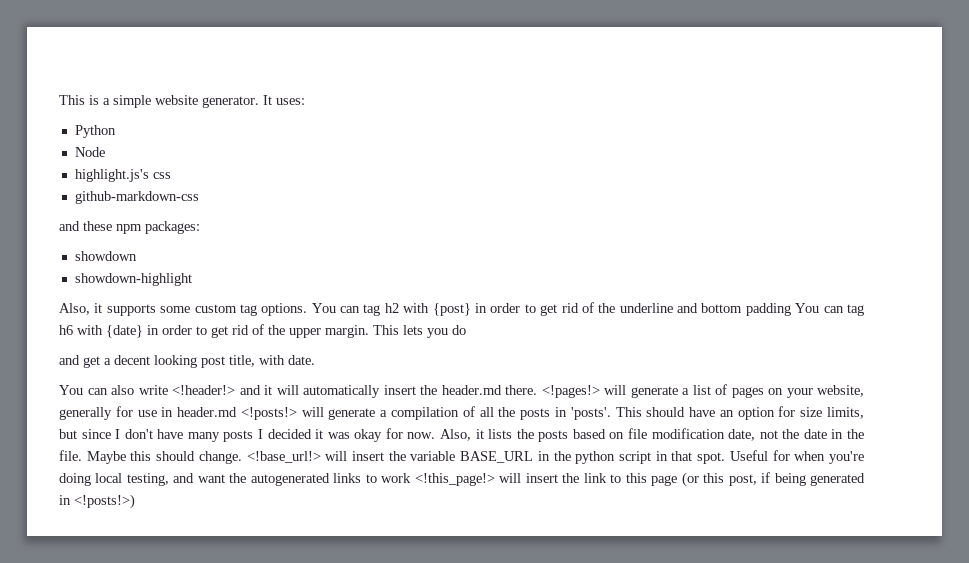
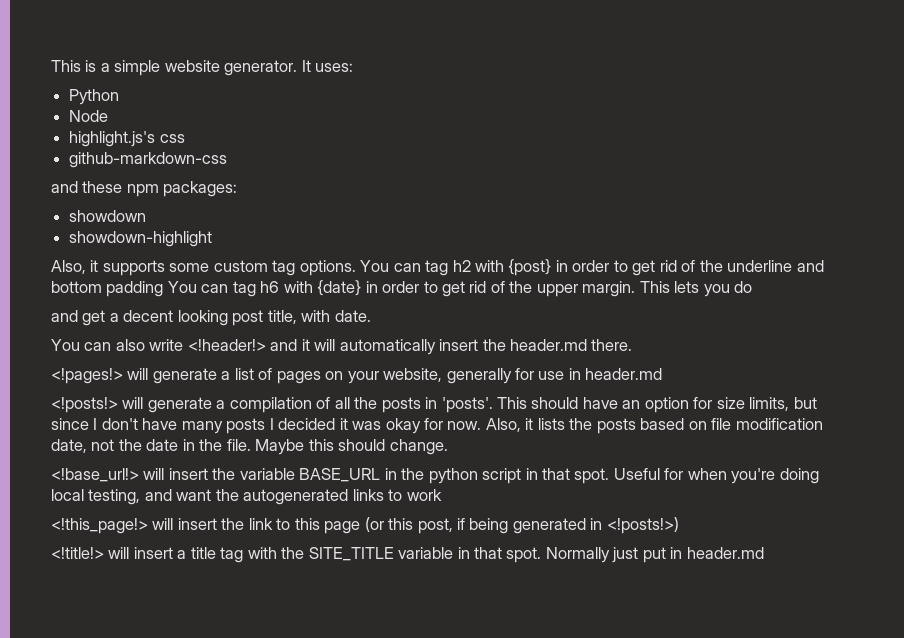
- You can also write <!header!> and it will automatically insert the header.md there. <!pages!> will generate a list of pages on your website, generally for use in header.md <!posts!> will generate a compilation of all the posts in 'posts'.
+ You can also write <!header!> and it will automatically insert the header.md there.
+ <!pages!> will generate a list of pages on your website, generally for use in header.md
+ <!posts!> will generate a compilation of all the posts in 'posts'.
- Maybe this should change. <!base_url!> will insert the variable BASE_URL in the python script in that spot.
+ Maybe this should change.
+ <!base_url!> will insert the variable BASE_URL in the python script in that spot.
- Useful for when you're doing local testing, and want the autogenerated links to work <!this_page!> will insert the link to this page (or this post, if being generated in <!posts!>)
+ Useful for when you're doing local testing, and want the autogenerated links to work
+ <!this_page!> will insert the link to this page (or this post, if being generated in <!posts!>)
+ <!title!> will insert a title tag with the SITE_TITLE variable in that spot. Normally just put in header.md

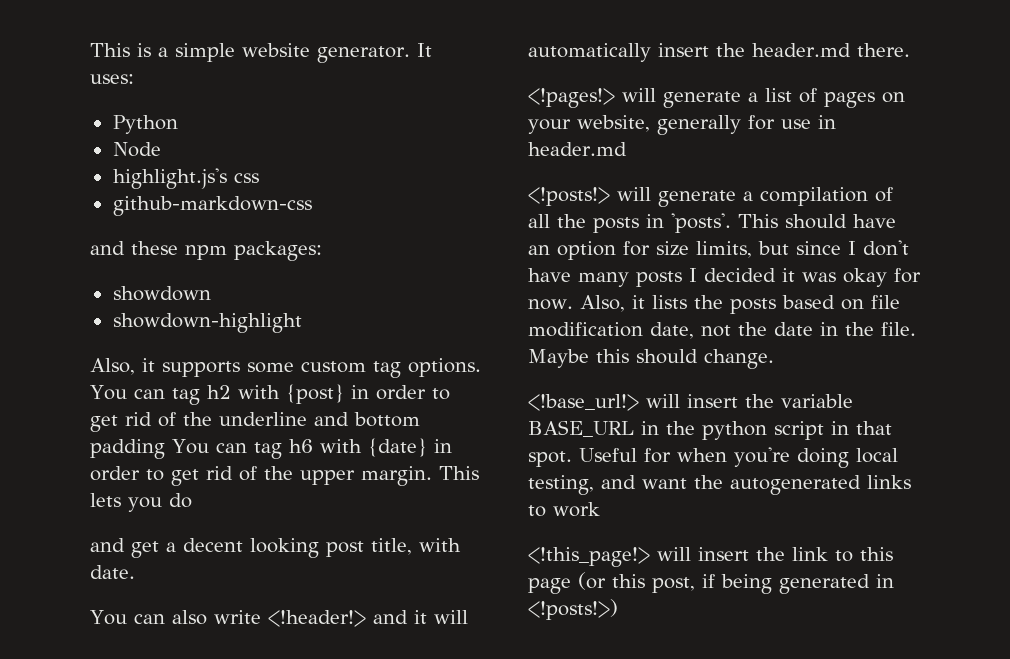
- <!title!> will insert a title tag with the SITE_TITLE variable in that spot. Normally just put in header.md

